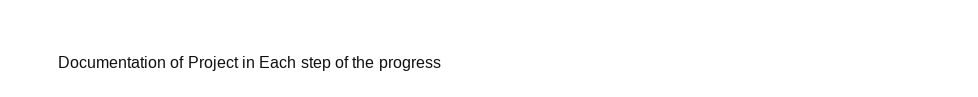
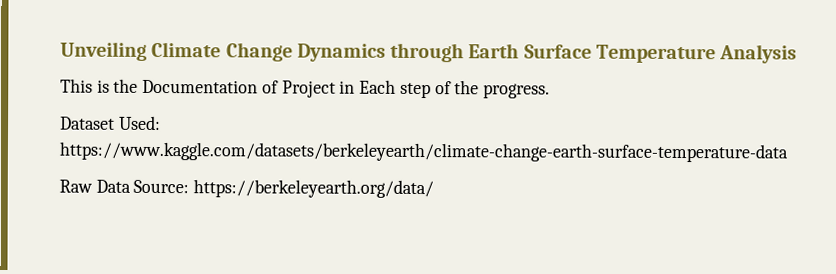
- Documentation of Project in Each step of the progress
+ Unveiling Climate Change Dynamics through Earth Surface Temperature Analysis
+ This is the Documentation of Project in Each step of the progress.
+ Dataset Used: https://www.kaggle.com/datasets/berkeleyearth/climate-change-earth-surface-temperature-data
+ Raw Data Source: https://berkeleyearth.org/data/

